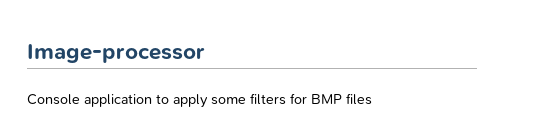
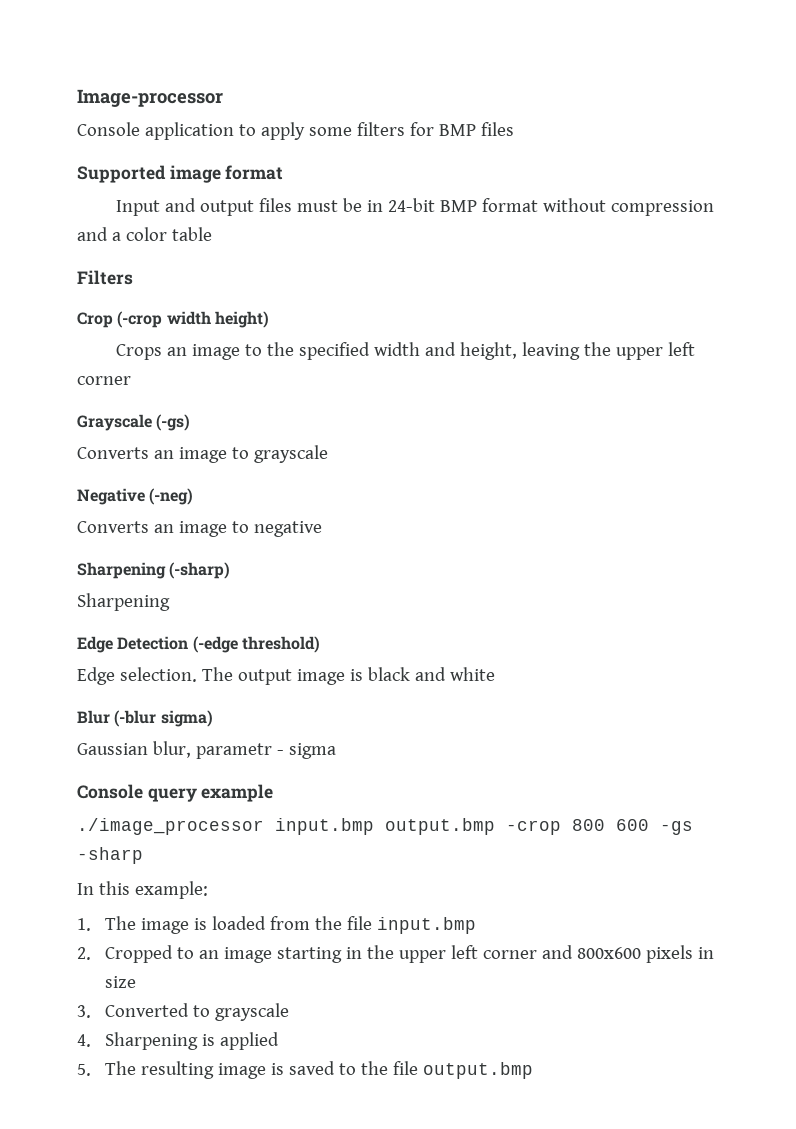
+ Supported image format
+ Input and output files must be in 24-bit BMP format without compression and a color table
+ Filters
+ Crop (-crop width height)
+ Crops an image to the specified width and height, leaving the upper left corner
+ Grayscale (-gs)
+ Converts an image to grayscale
+ Negative (-neg)
+ Converts an image to negative
+ Sharpening (-sharp)
+ Sharpening
+ Edge Detection (-edge threshold)
+ Edge selection. The output image is black and white
+ Blur (-blur sigma)
+ Gaussian blur, parametr - sigma
+ Console query example
+ ./image_processor input.bmp output.bmp -crop 800 600 -gs -sharp
+ In this example:
+ 1. The image is loaded from the file input.bmp
+ 2. Cropped to an image starting in the upper left corner and 800x600 pixels in size
+ 3. Converted to grayscale
+ 4. Sharpening is applied
+ 5. The resulting image is saved to the file output.bmp

